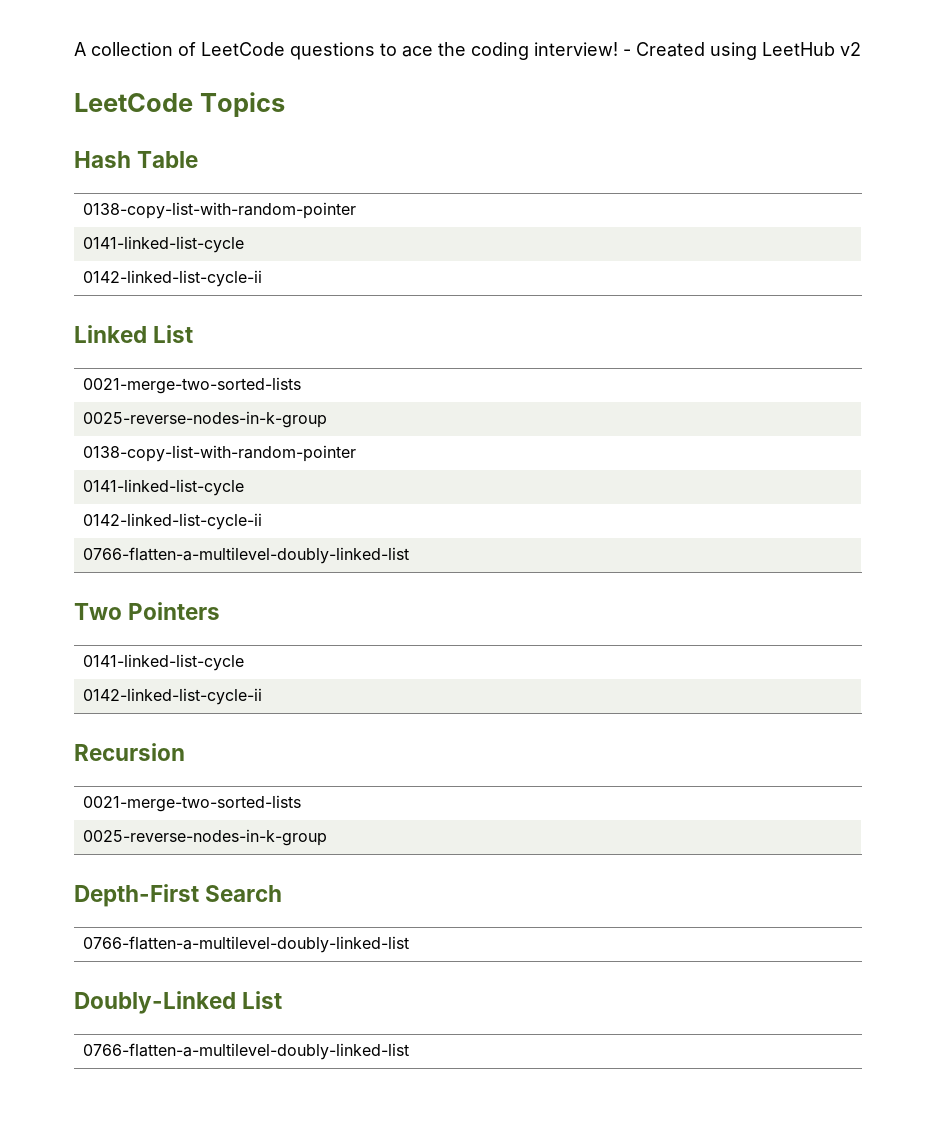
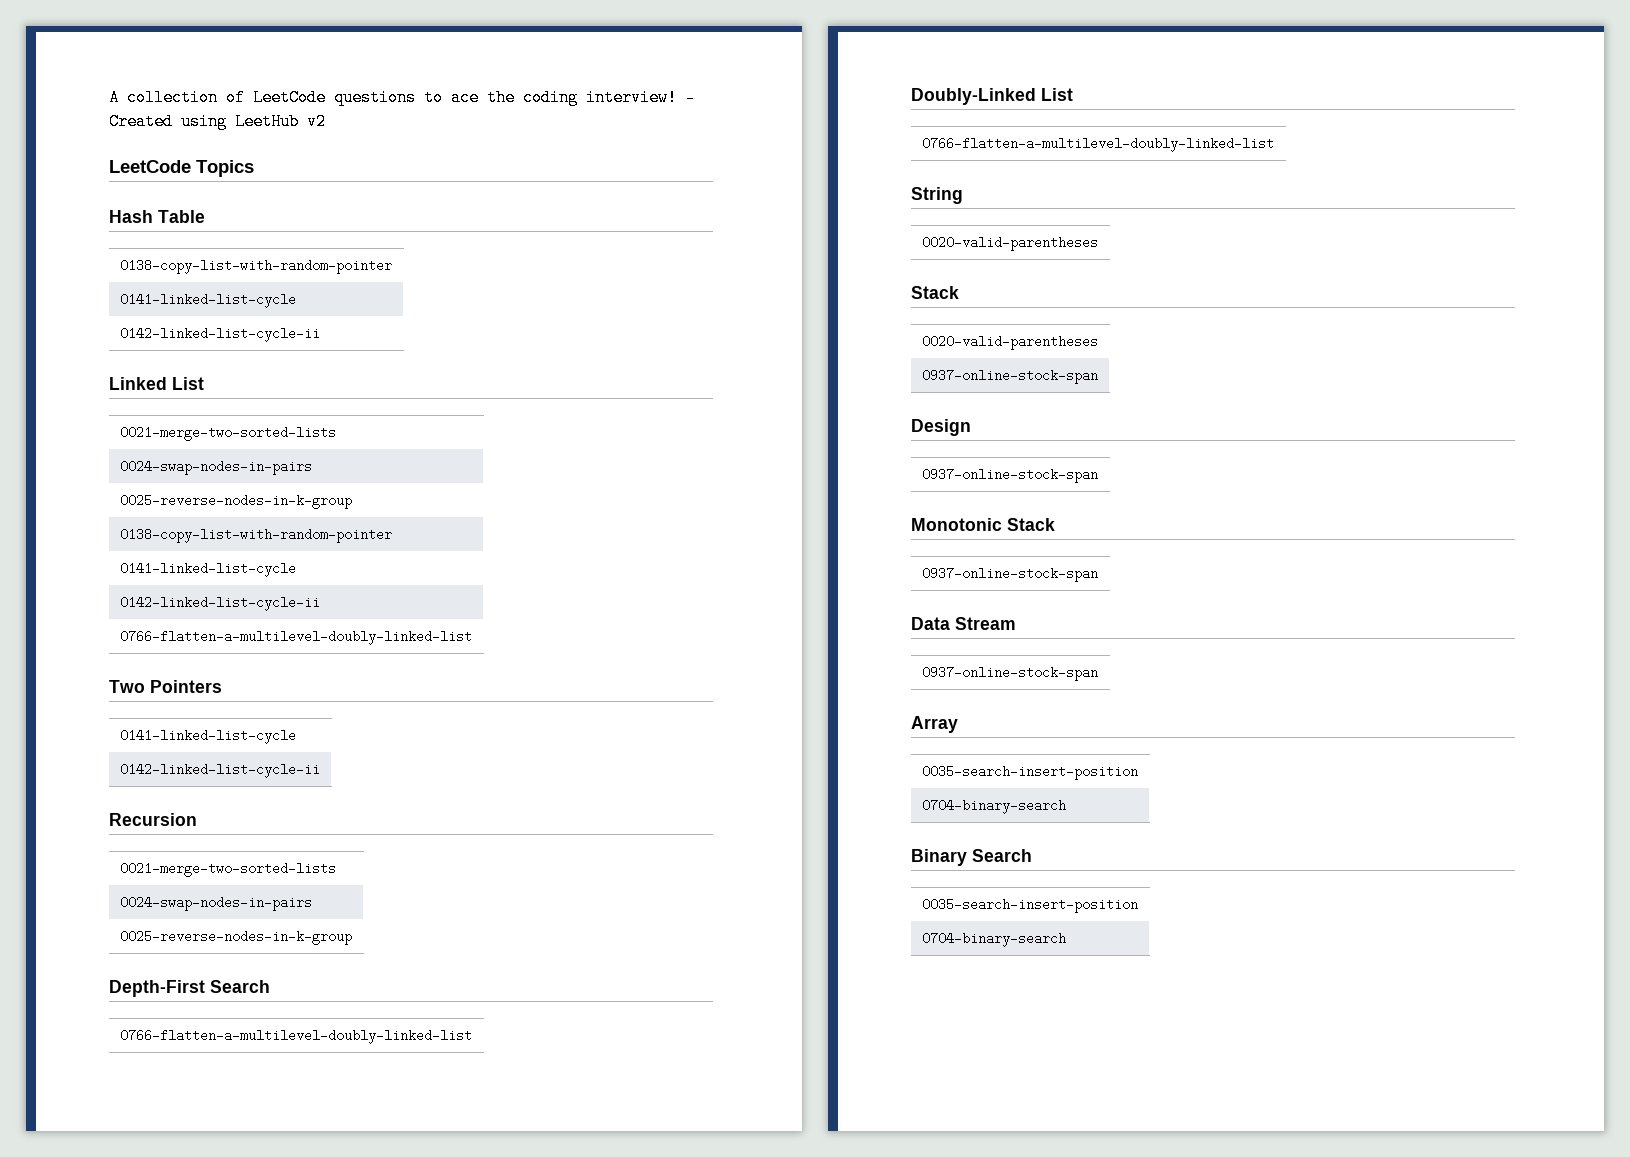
  Linked List
  0021-merge-two-sorted-lists
+ 0024-swap-nodes-in-pairs
  Recursion
  0021-merge-two-sorted-lists
+ 0024-swap-nodes-in-pairs
+ String
+ 0020-valid-parentheses
+ Stack
+ 0020-valid-parentheses
+ 0937-online-stock-span
+ Design
+ 0937-online-stock-span
+ Monotonic Stack
+ 0937-online-stock-span
+ Data Stream
+ 0937-online-stock-span
+ Array
+ 0035-search-insert-position
+ 0704-binary-search
+ Binary Search
+ 0035-search-insert-position
+ 0704-binary-search

